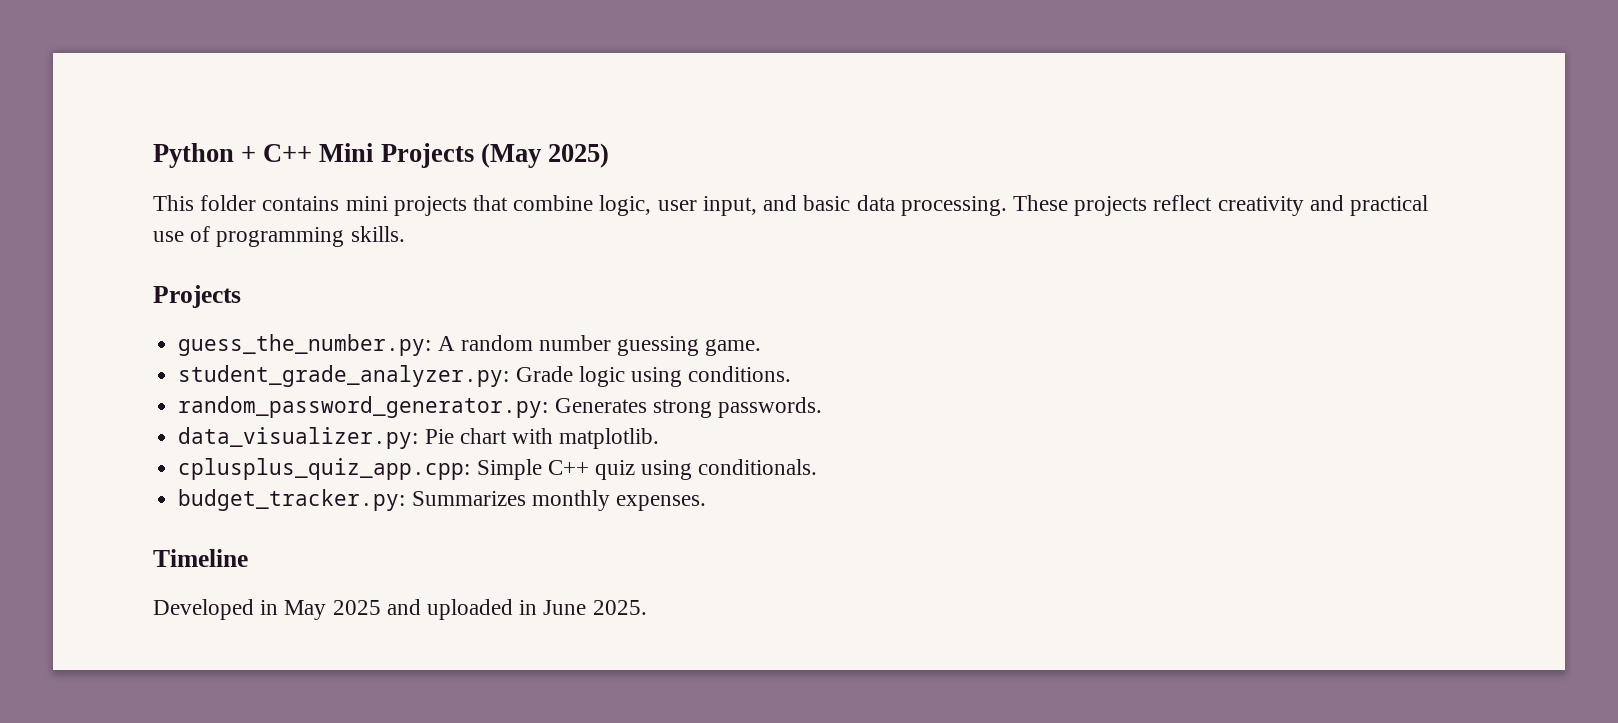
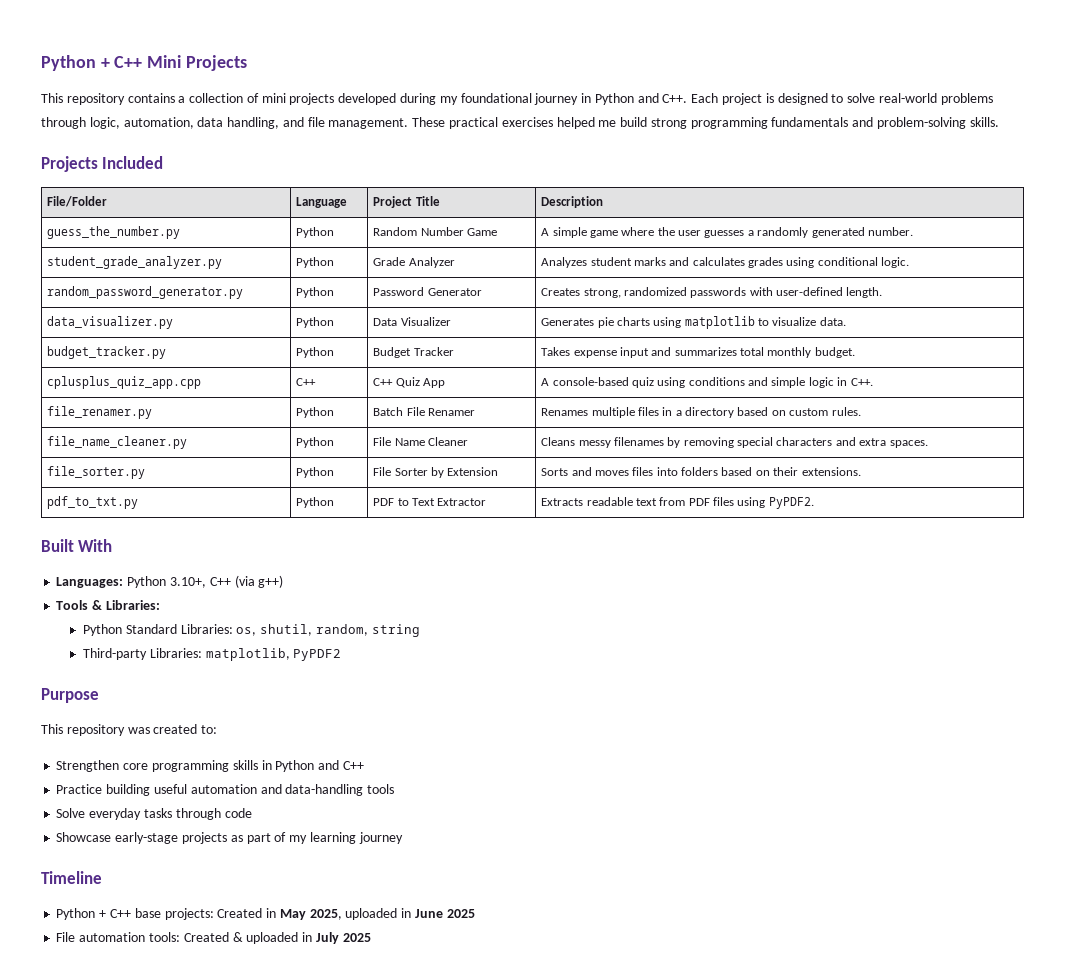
- Python + C++ Mini Projects (May 2025)
- This folder contains mini projects that combine logic, user input, and basic data processing. These projects reflect creativity and practical use of programming skills.
- Projects
- guess_the_number.py: A random number guessing game.
- student_grade_analyzer.py: Grade logic using conditions.
- random_password_generator.py: Generates strong passwords.
- data_visualizer.py: Pie chart with matplotlib.
- cplusplus_quiz_app.cpp: Simple C++ quiz using conditionals.
- budget_tracker.py: Summarizes monthly expenses.
+ Python + C++ Mini Projects
+ This repository contains a collection of mini projects developed during my foundational journey in Python and C++. Each project is designed to solve real-world problems through logic, automation, data handling, and file management. These practical exercises helped me build strong programming fundamentals and problem-solving skills.
+ Projects Included
+ File/Folder | Language | Project Title | Description
+ guess_the_number.py | Python | Random Number Game | A simple game where the user guesses a randomly generated number.
+ student_grade_analyzer.py | Python | Grade Analyzer | Analyzes student marks and calculates grades using conditional logic.
+ random_password_generator.py | Python | Password Generator | Creates strong, randomized passwords with user-defined length.
+ data_visualizer.py | Python | Data Visualizer | Generates pie charts using matplotlib to visualize data.
+ budget_tracker.py | Python | Budget Tracker | Takes expense input and summarizes total monthly budget.
+ cplusplus_quiz_app.cpp | C++ | C++ Quiz App | A console-based quiz using conditions and simple logic in C++.
+ file_renamer.py | Python | Batch File Renamer | Renames multiple files in a directory based on custom rules.
+ file_name_cleaner.py | Python | File Name Cleaner | Cleans messy filenames by removing special characters and extra spaces.
+ file_sorter.py | Python | File Sorter by Extension | Sorts and moves files into folders based on their extensions.
+ pdf_to_txt.py | Python | PDF to Text Extractor | Extracts readable text from PDF files using PyPDF2.
+ Built With
+ Languages: Python 3.10+, C++ (via g++)
+ Tools & Libraries:
+ Python Standard Libraries: os, shutil, random, string
+ Third-party Libraries: matplotlib, PyPDF2
+ Purpose
+ This repository was created to:
+ Strengthen core programming skills in Python and C++
+ Practice building useful automation and data-handling tools
+ Solve everyday tasks through code
+ Showcase early-stage projects as part of my learning journey
  Timeline
- Developed in May 2025 and uploaded in June 2025.
+ Python + C++ base projects: Created in May 2025, uploaded in June 2025
+ File automation tools: Created & uploaded in July 2025

